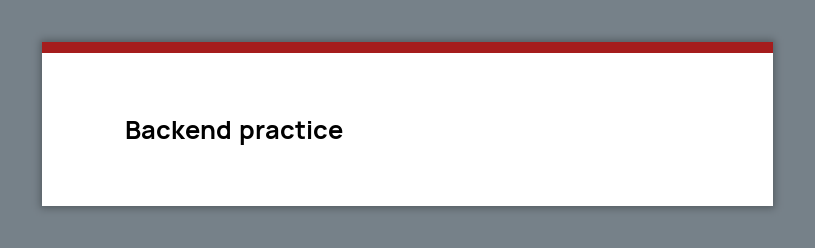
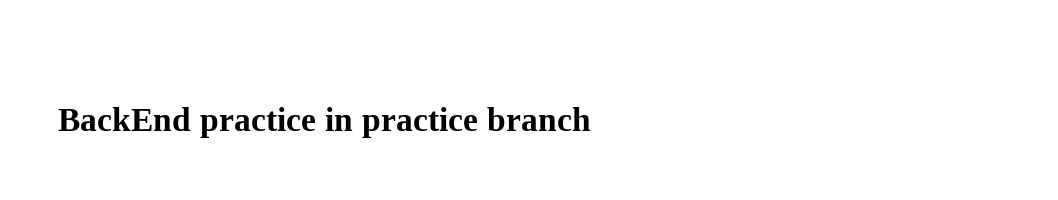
- Backend practice
+ BackEnd practice in practice branch

